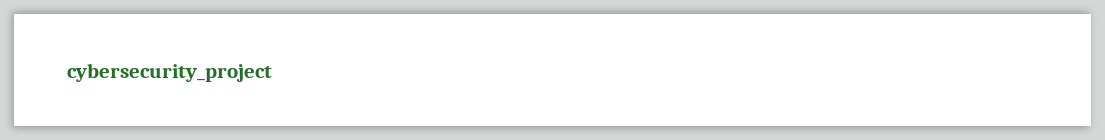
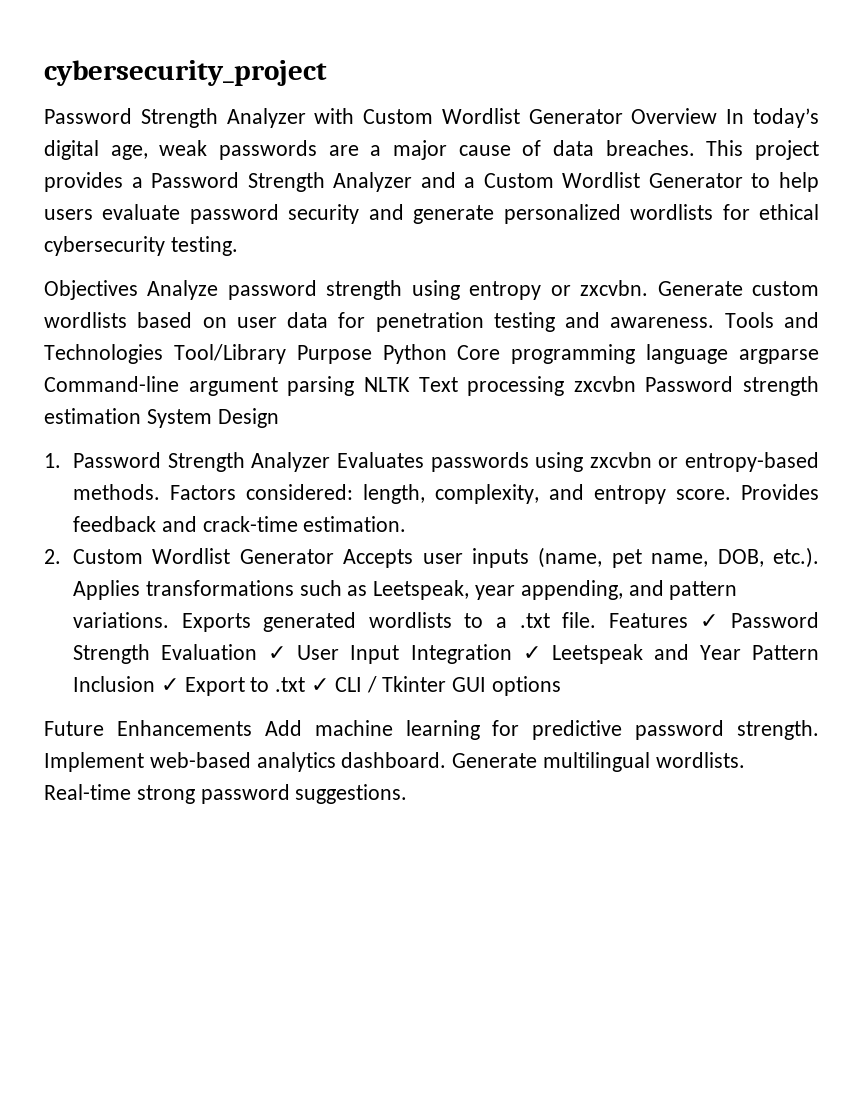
+ Password Strength Analyzer with Custom Wordlist Generator Overview In today’s digital age, weak passwords are a major cause of data breaches. This project provides a Password Strength Analyzer and a Custom Wordlist Generator to help users evaluate password security and generate personalized wordlists for ethical cybersecurity testing.
+ Objectives Analyze password strength using entropy or zxcvbn. Generate custom wordlists based on user data for penetration testing and awareness. Tools and Technologies Tool/Library Purpose Python Core programming language argparse Command-line argument parsing NLTK Text processing zxcvbn Password strength estimation System Design
+ 1. Password Strength Analyzer Evaluates passwords using zxcvbn or entropy-based methods. Factors considered: length, complexity, and entropy score. Provides feedback and crack-time estimation.
+ 2. Custom Wordlist Generator Accepts user inputs (name, pet name, DOB, etc.). Applies transformations such as Leetspeak, year appending, and pattern variations. Exports generated wordlists to a .txt file. Features ✓ Password Strength Evaluation ✓ User Input Integration ✓ Leetspeak and Year Pattern Inclusion ✓ Export to .txt ✓ CLI / Tkinter GUI options
+ Future Enhancements Add machine learning for predictive password strength. Implement web-based analytics dashboard. Generate multilingual wordlists. Real-time strong password suggestions.

